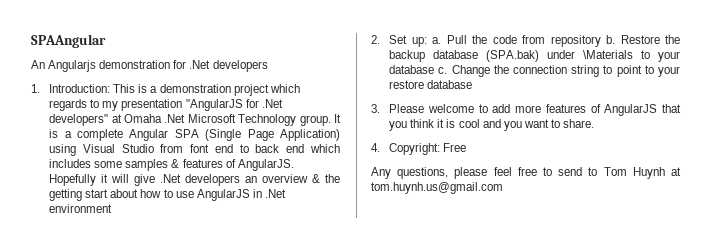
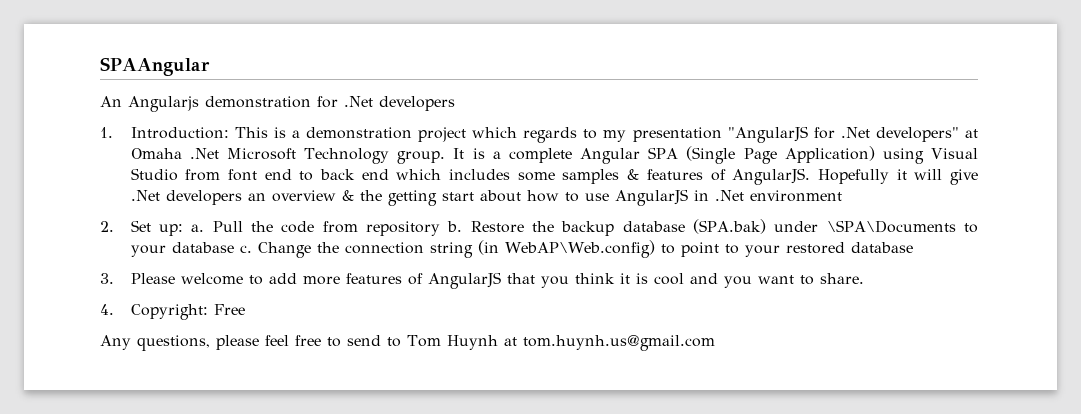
- Restore the backup database (SPA.bak) under \Materials to your database c.
+ Restore the backup database (SPA.bak) under \SPA\Documents to your database c.
- Change the connection string to point to your restore database
+ Change the connection string (in WebAP\Web.config) to point to your restored database

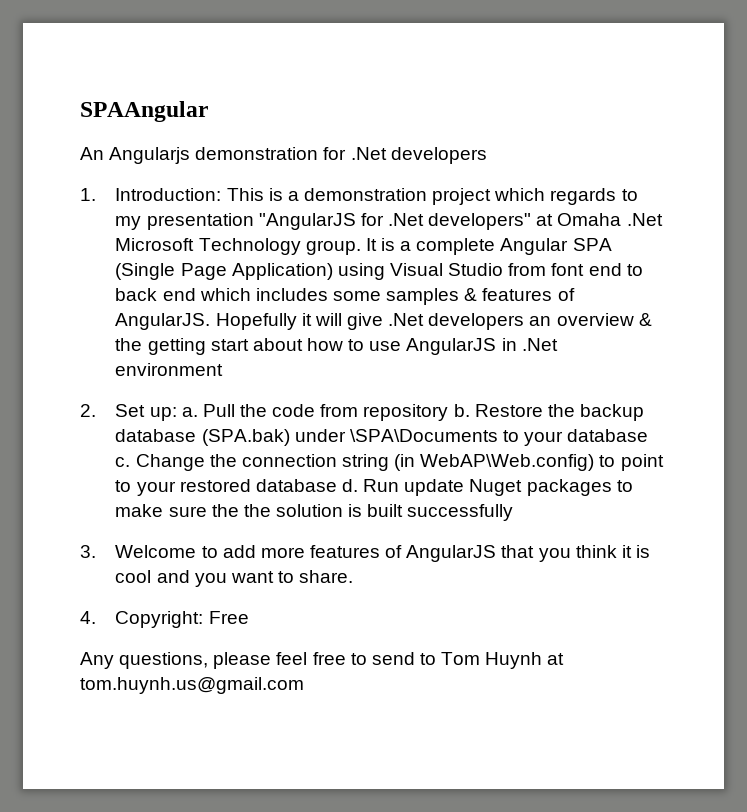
- Change the connection string (in WebAP\Web.config) to point to your restored database
+ Change the connection string (in WebAP\Web.config) to point to your restored database d. Run update Nuget packages to make sure the the solution is built successfully
- 3. Please welcome to add more features of AngularJS that you think it is cool and you want to share.
+ 3. Welcome to add more features of AngularJS that you think it is cool and you want to share.

